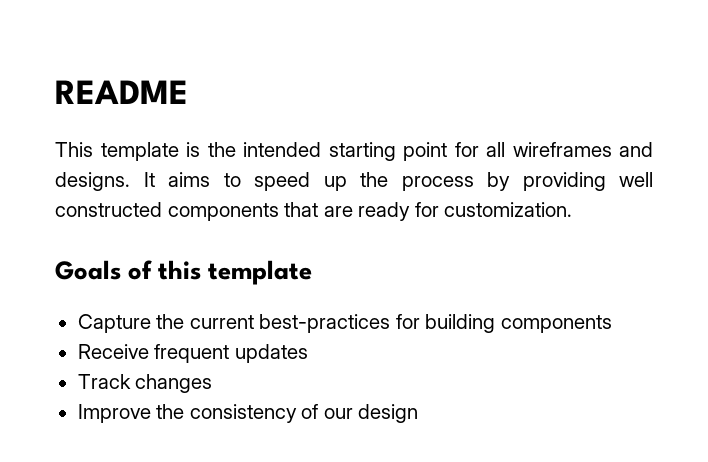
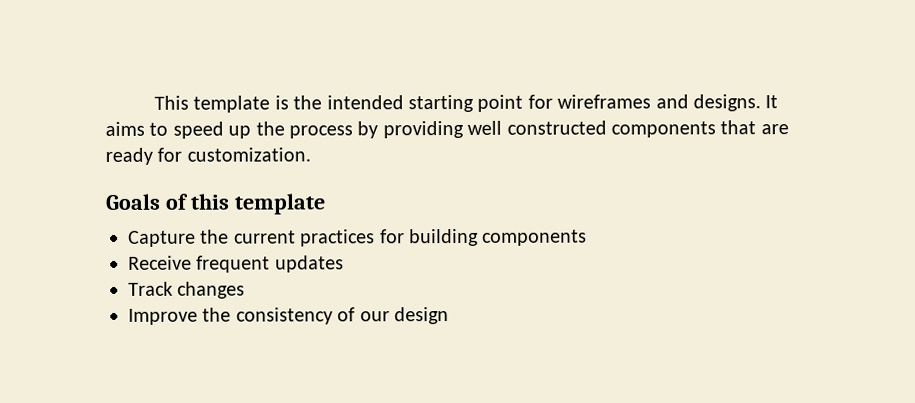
- README
- This template is the intended starting point for all wireframes and designs.
+ This template is the intended starting point for wireframes and designs.
- Capture the current best-practices for building components
+ Capture the current practices for building components

